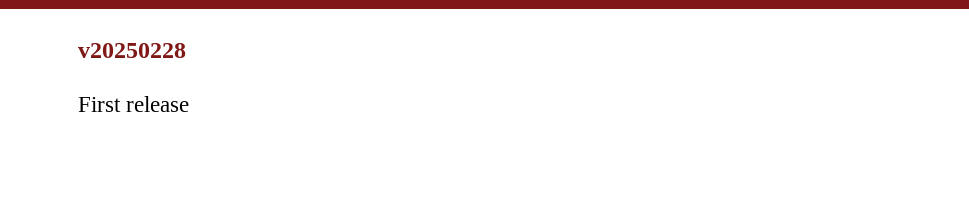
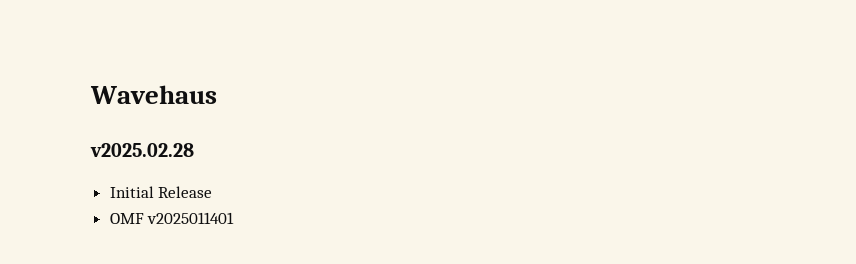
- v20250228
- First release
+ Wavehaus
+ v2025.02.28
+ Initial Release
+ OMF v2025011401

